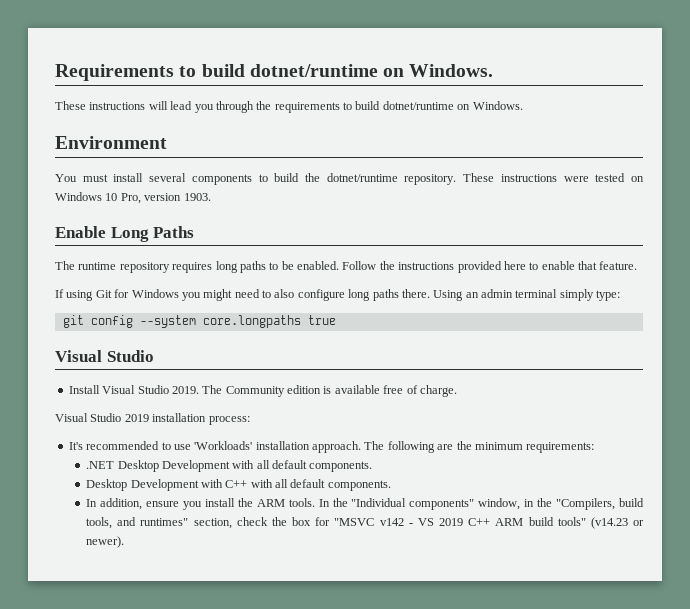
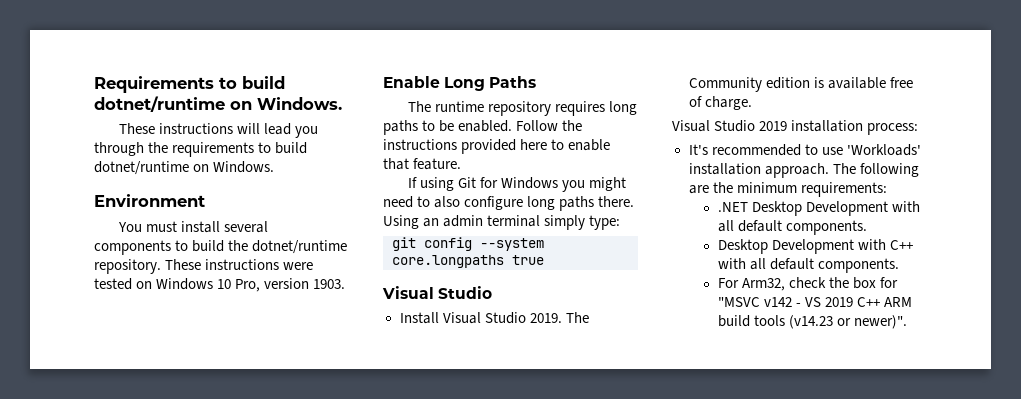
- In addition, ensure you install the ARM tools. In the "Individual components" window, in the "Compilers, build tools, and runtimes" section, check the box for "MSVC v142 - VS 2019 C++ ARM build tools" (v14.23 or newer).
+ For Arm32, check the box for "MSVC v142 - VS 2019 C++ ARM build tools (v14.23 or newer)".

